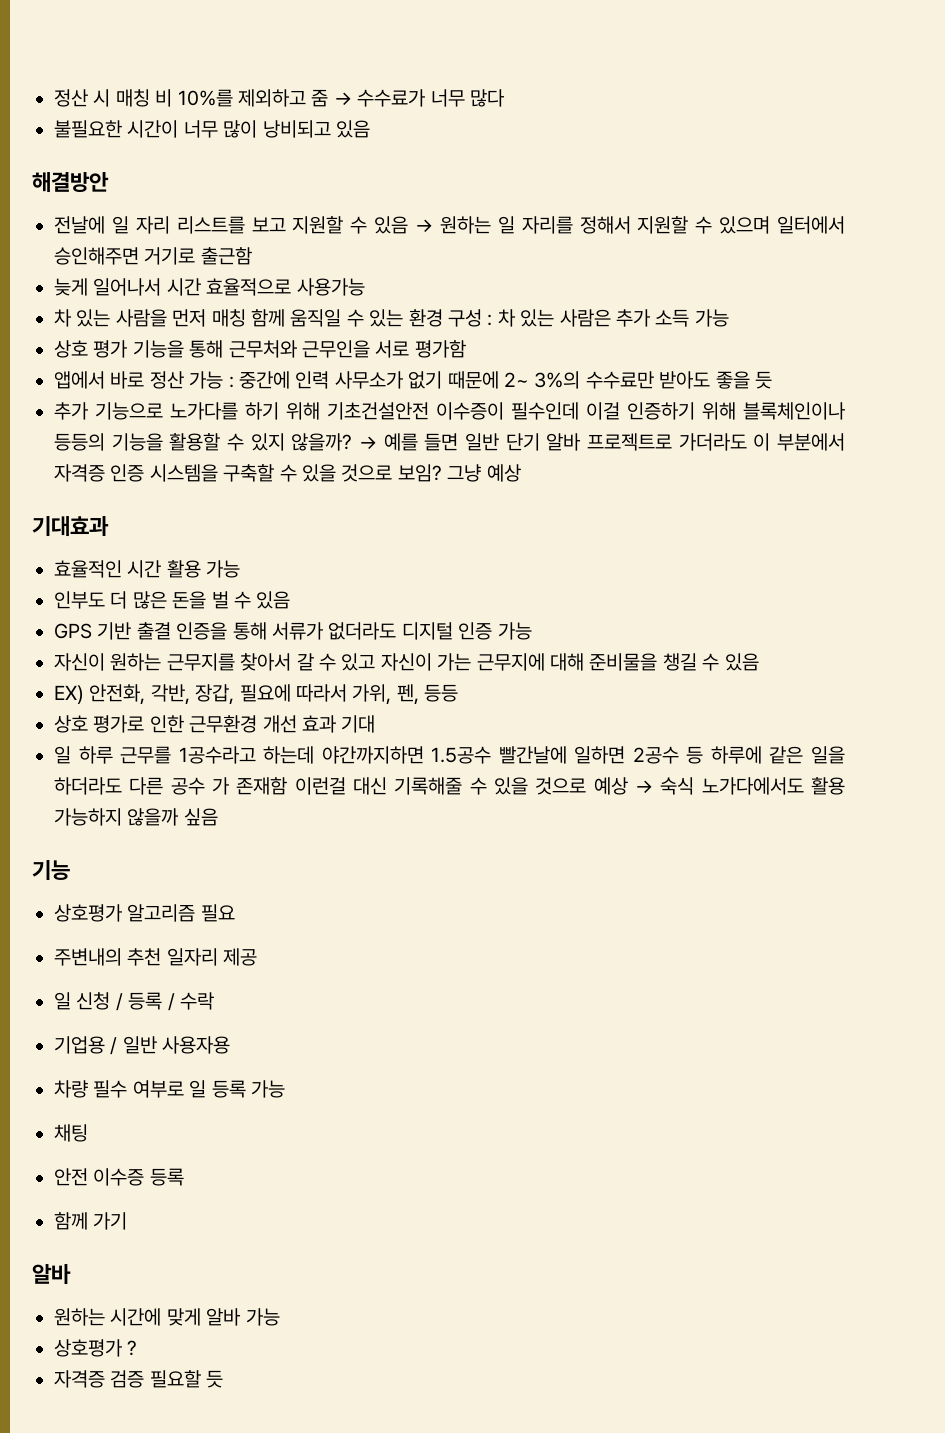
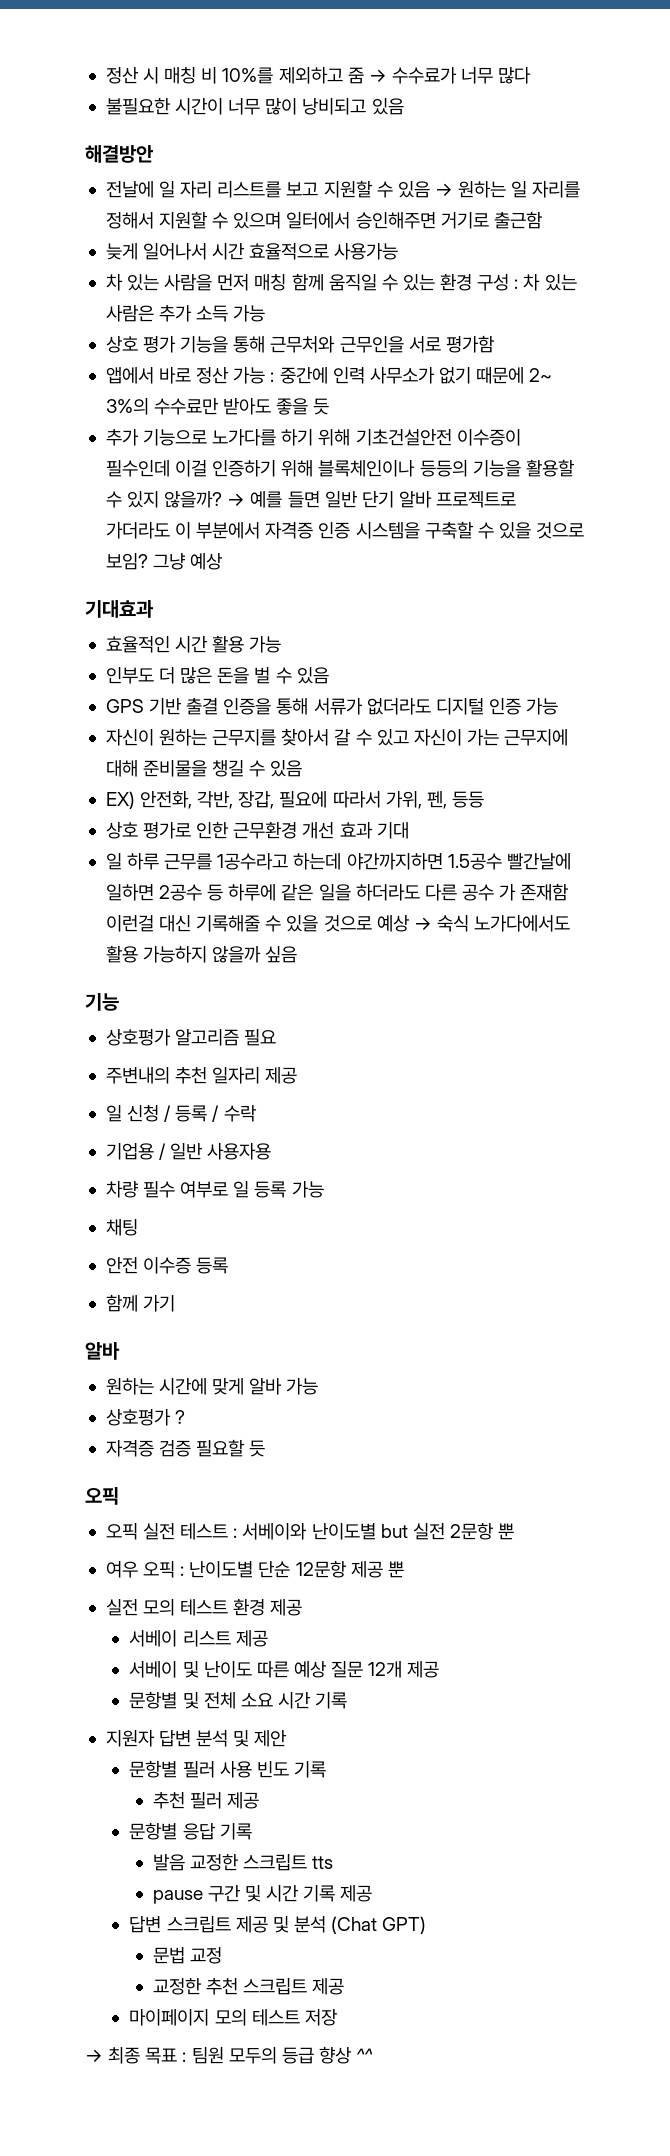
  자격증 검증 필요할 듯
+ 오픽
+ 오픽 실전 테스트 : 서베이와 난이도별 but 실전 2문항 뿐
+ 여우 오픽 : 난이도별 단순 12문항 제공 뿐
+ 실전 모의 테스트 환경 제공
+ 서베이 리스트 제공
+ 서베이 및 난이도 따른 예상 질문 12개 제공
+ 문항별 및 전체 소요 시간 기록
+ 지원자 답변 분석 및 제안
+ 문항별 필러 사용 빈도 기록
+ 추천 필러 제공
+ 문항별 응답 기록
+ 발음 교정한 스크립트 tts
+ pause 구간 및 시간 기록 제공
+ 답변 스크립트 제공 및 분석 (Chat GPT)
+ 문법 교정
+ 교정한 추천 스크립트 제공
+ 마이페이지 모의 테스트 저장
+ → 최종 목표 : 팀원 모두의 등급 향상 ^^

